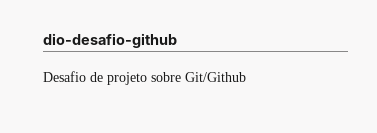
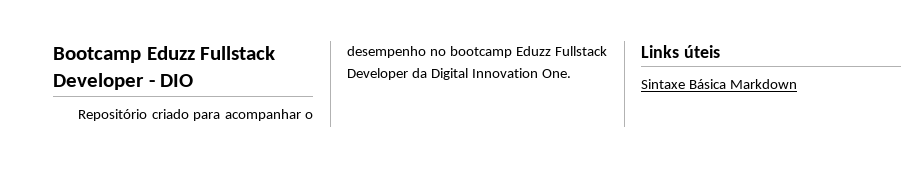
- dio-desafio-github
- Desafio de projeto sobre Git/Github
+ Bootcamp Eduzz Fullstack Developer - DIO
+ Repositório criado para acompanhar o desempenho no bootcamp Eduzz Fullstack Developer da Digital Innovation One.
+ Links úteis
+ Sintaxe Básica Markdown

